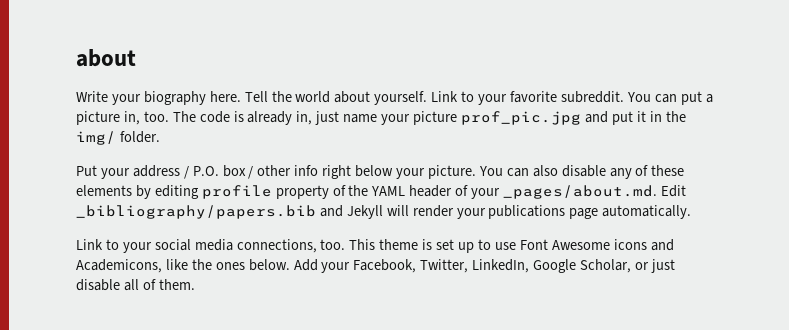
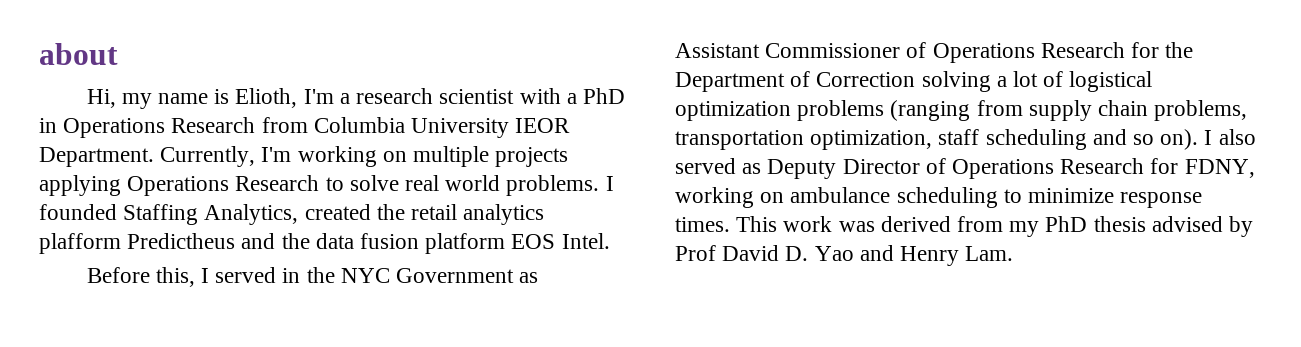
- Write your biography here. Tell the world about yourself. Link to your favorite subreddit. You can put a picture in, too. The code is already in, just name your picture prof_pic.jpg and put it in the img/ folder.
- Put your address / P.O. box / other info right below your picture. You can also disable any of these elements by editing profile property of the YAML header of your _pages/about.md. Edit _bibliography/papers.bib and Jekyll will render your publications page automatically.
- Link to your social media connections, too. This theme is set up to use Font Awesome icons and Academicons, like the ones below. Add your Facebook, Twitter, LinkedIn, Google Scholar, or just disable all of them.
+ Hi, my name is Elioth, I'm a research scientist with a PhD in Operations Research from Columbia University IEOR Department. Currently, I'm working on multiple projects applying Operations Research to solve real world problems. I founded Staffing Analytics, created the retail analytics plafform Predictheus and the data fusion platform EOS Intel.
+ Before this, I served in the NYC Government as Assistant Commissioner of Operations Research for the Department of Correction solving a lot of logistical optimization problems (ranging from supply chain problems, transportation optimization, staff scheduling and so on). I also served as Deputy Director of Operations Research for FDNY, working on ambulance scheduling to minimize response times. This work was derived from my PhD thesis advised by Prof David D. Yao and Henry Lam.

